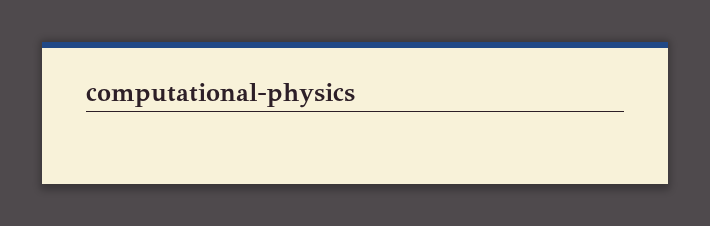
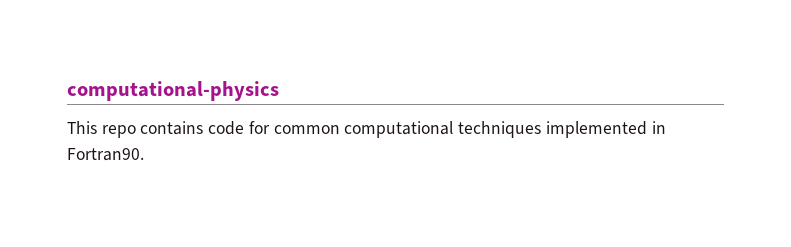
+ This repo contains code for common computational techniques implemented in Fortran90.

